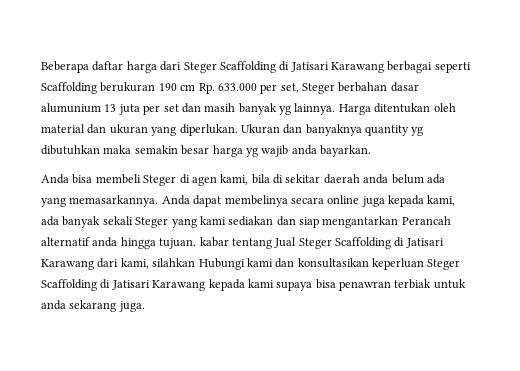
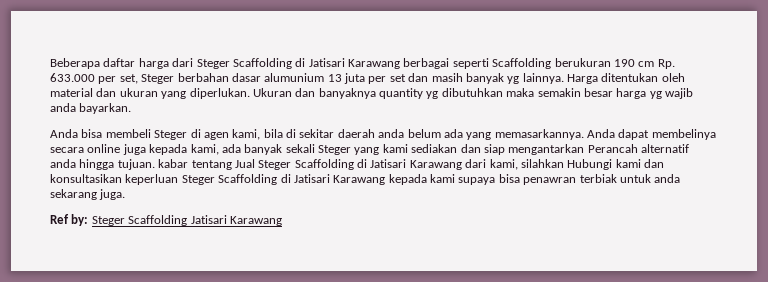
+ Ref by: Steger Scaffolding Jatisari Karawang

